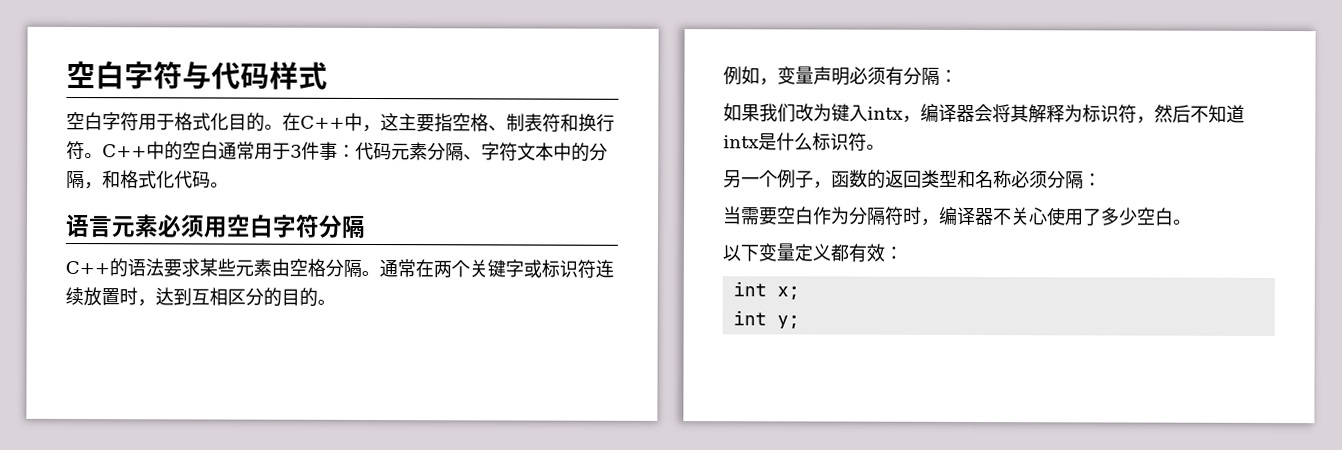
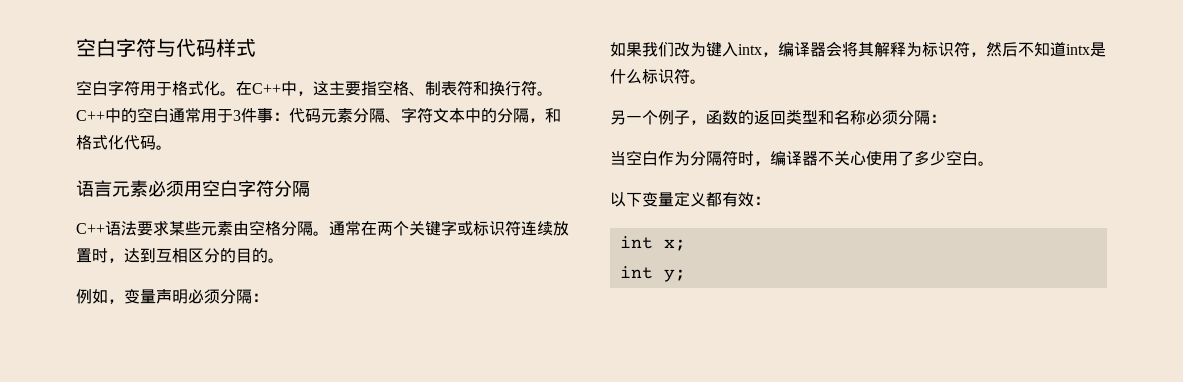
- 空白字符用于格式化目的。
+ 空白字符用于格式化。
- C++的语法要求某些元素由空格分隔。
+ C++语法要求某些元素由空格分隔。
- 例如，变量声明必须有分隔：
+ 例如，变量声明必须分隔：
- 当需要空白作为分隔符时，编译器不关心使用了多少空白。
+ 当空白作为分隔符时，编译器不关心使用了多少空白。

